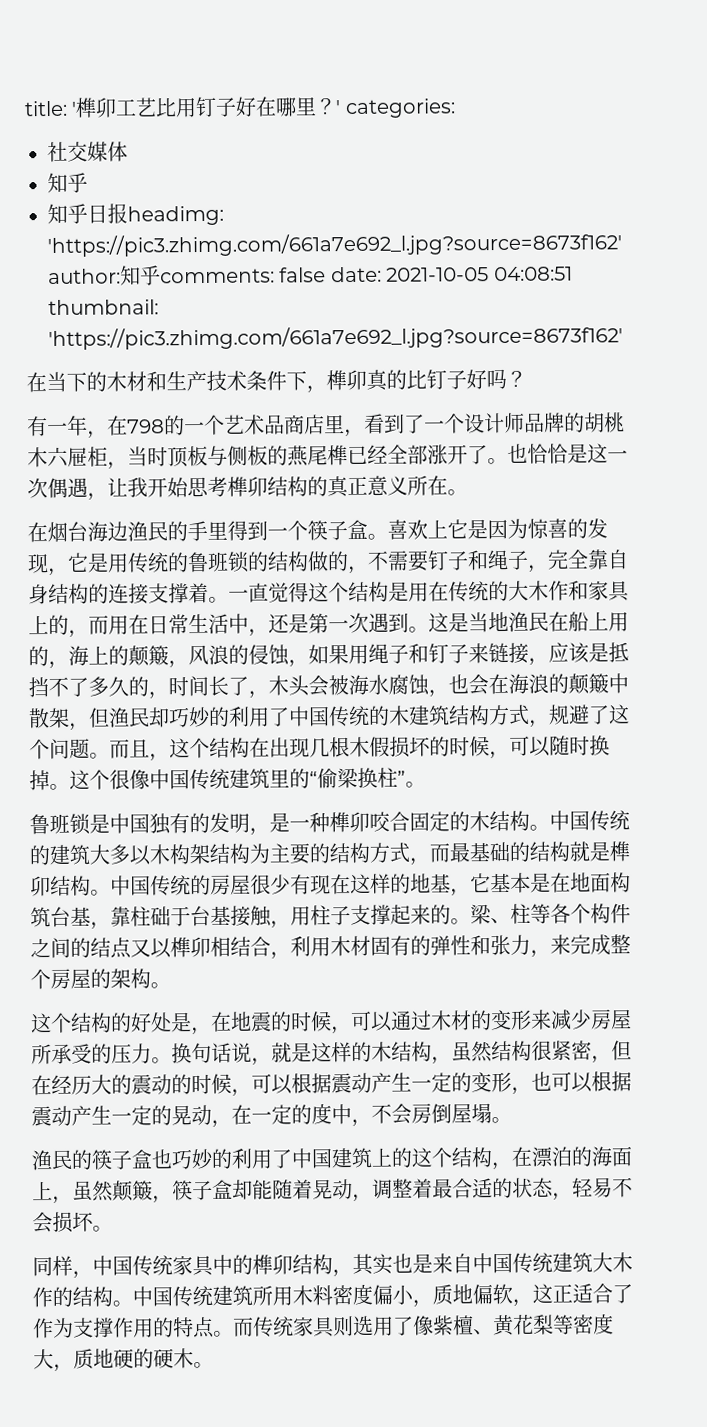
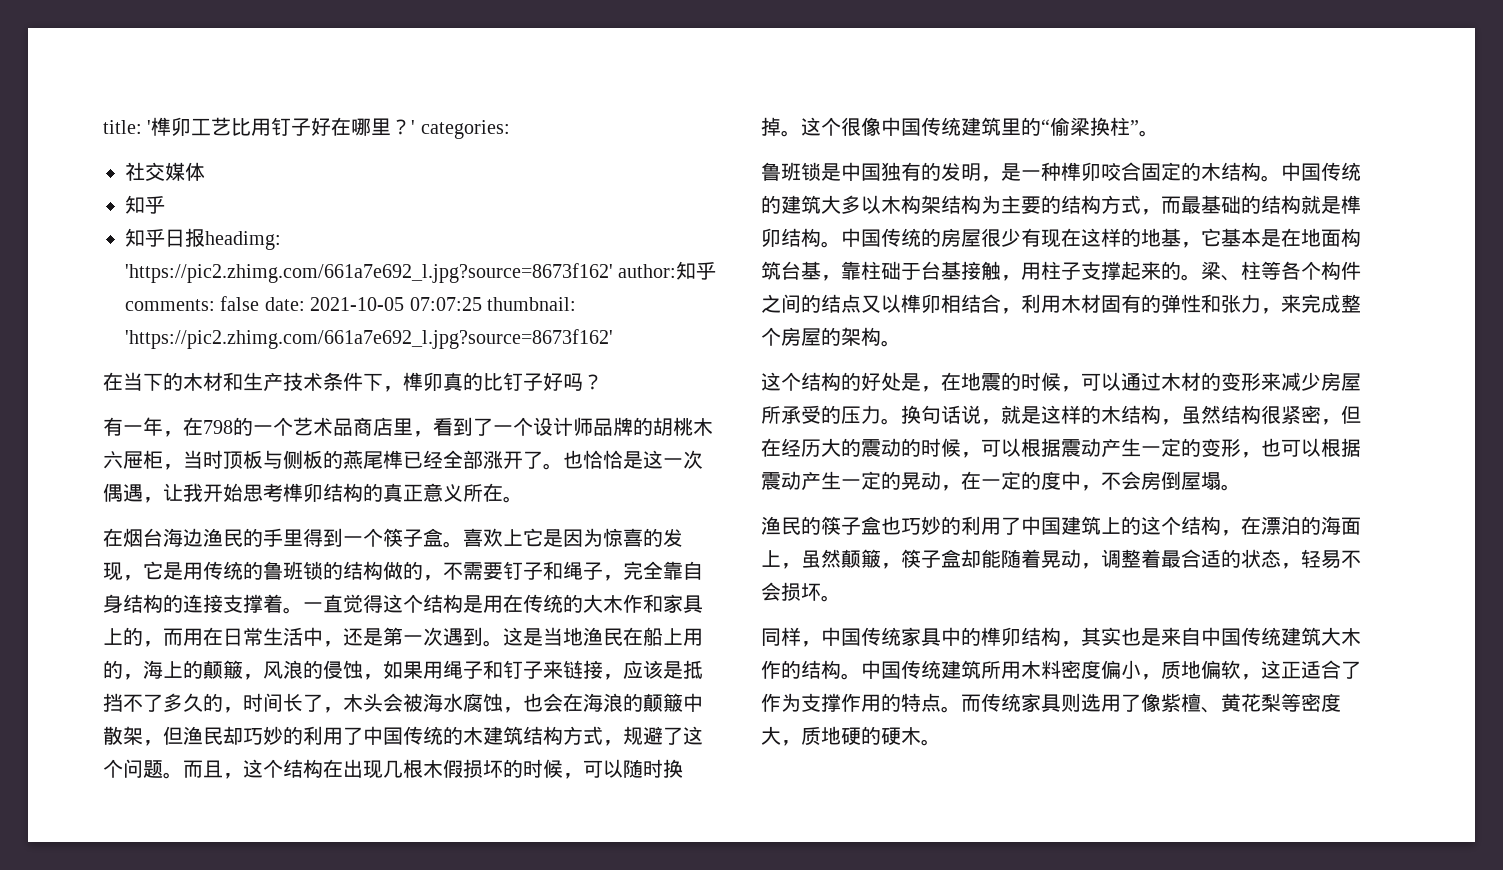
- 知乎日报headimg: 'https://pic3.zhimg.com/661a7e692_l.jpg?source=8673f162' author:知乎comments: false date: 2021-10-05 04:08:51 thumbnail: 'https://pic3.zhimg.com/661a7e692_l.jpg?source=8673f162'
+ 知乎日报headimg: 'https://pic2.zhimg.com/661a7e692_l.jpg?source=8673f162' author:知乎comments: false date: 2021-10-05 07:07:25 thumbnail: 'https://pic2.zhimg.com/661a7e692_l.jpg?source=8673f162'

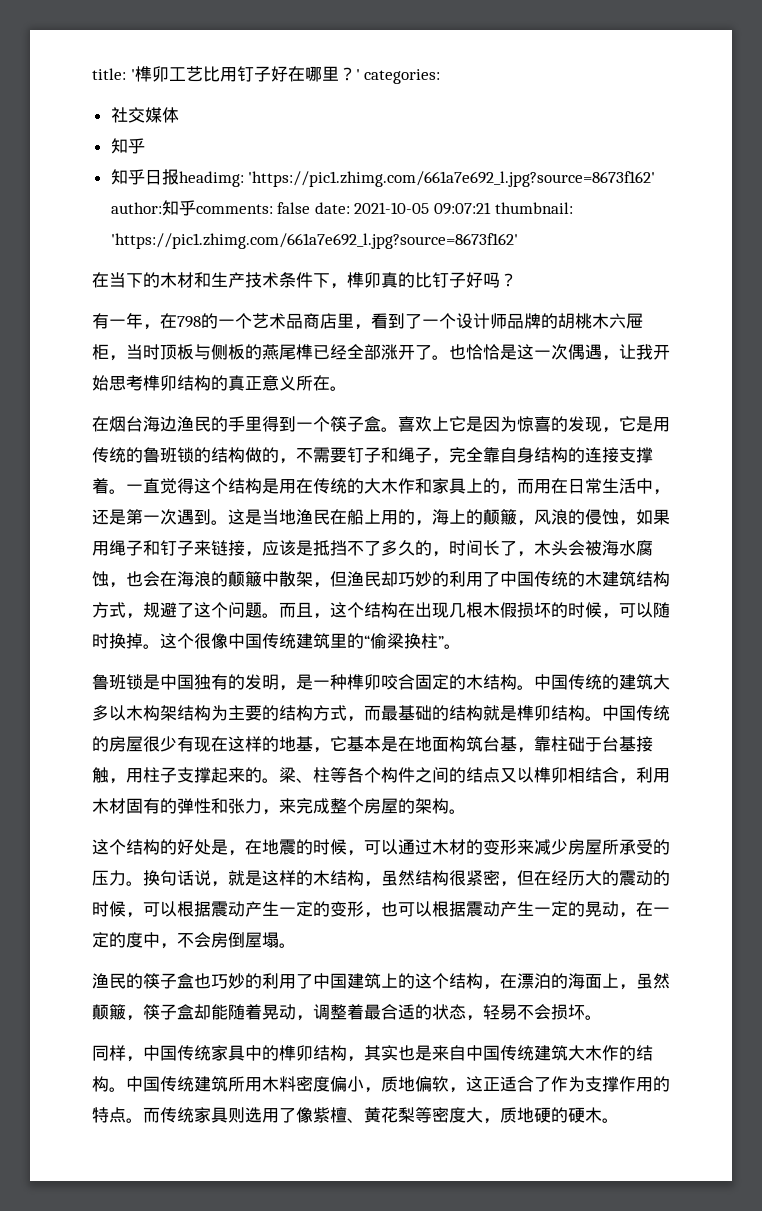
- 知乎日报headimg: 'https://pic2.zhimg.com/661a7e692_l.jpg?source=8673f162' author:知乎comments: false date: 2021-10-05 07:07:25 thumbnail: 'https://pic2.zhimg.com/661a7e692_l.jpg?source=8673f162'
+ 知乎日报headimg: 'https://pic1.zhimg.com/661a7e692_l.jpg?source=8673f162' author:知乎comments: false date: 2021-10-05 09:07:21 thumbnail: 'https://pic1.zhimg.com/661a7e692_l.jpg?source=8673f162'

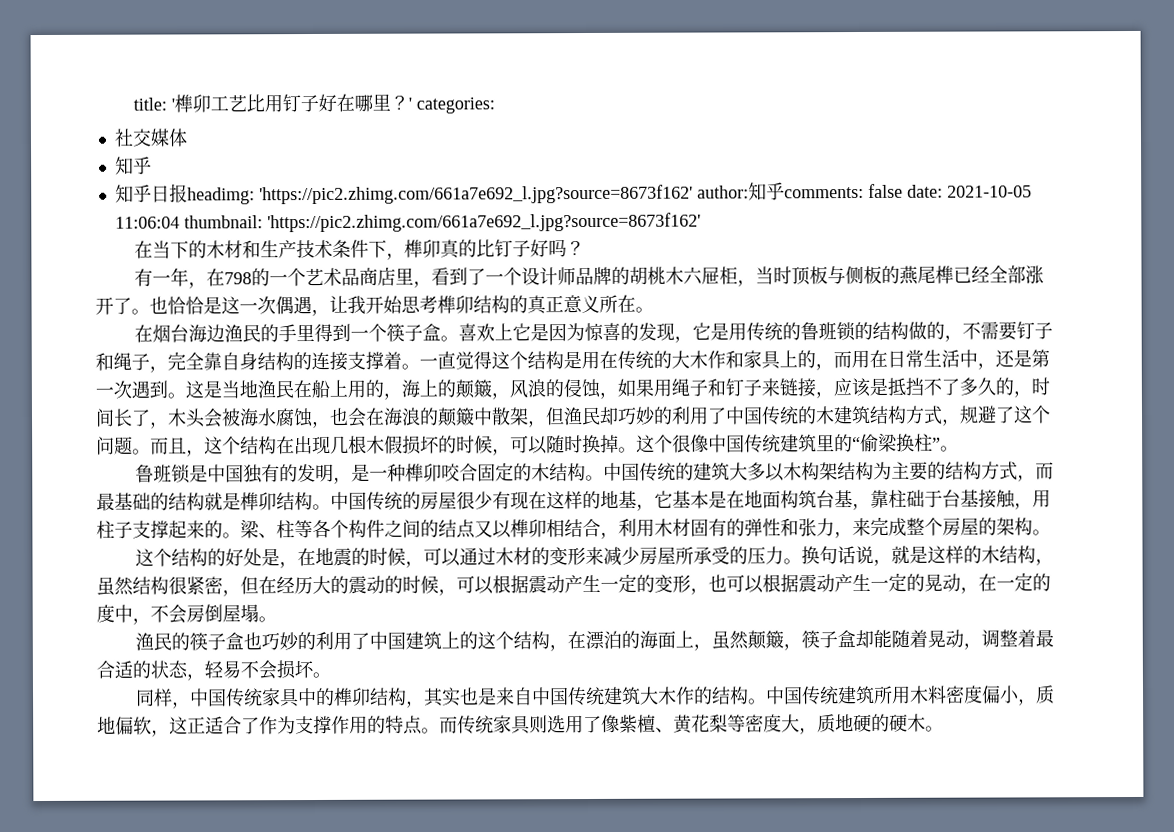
- 知乎日报headimg: 'https://pic1.zhimg.com/661a7e692_l.jpg?source=8673f162' author:知乎comments: false date: 2021-10-05 09:07:21 thumbnail: 'https://pic1.zhimg.com/661a7e692_l.jpg?source=8673f162'
+ 知乎日报headimg: 'https://pic2.zhimg.com/661a7e692_l.jpg?source=8673f162' author:知乎comments: false date: 2021-10-05 11:06:04 thumbnail: 'https://pic2.zhimg.com/661a7e692_l.jpg?source=8673f162'

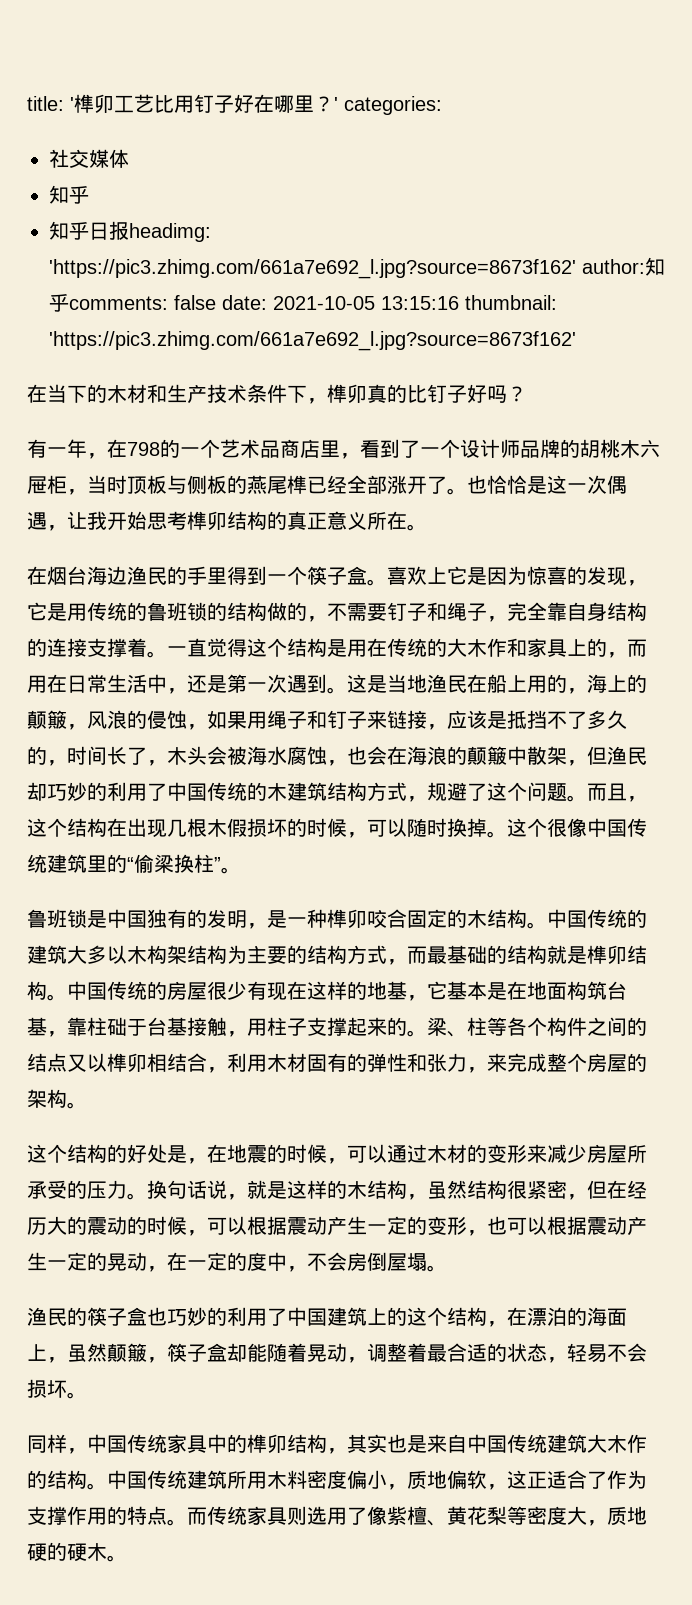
- 知乎日报headimg: 'https://pic2.zhimg.com/661a7e692_l.jpg?source=8673f162' author:知乎comments: false date: 2021-10-05 11:06:04 thumbnail: 'https://pic2.zhimg.com/661a7e692_l.jpg?source=8673f162'
+ 知乎日报headimg: 'https://pic3.zhimg.com/661a7e692_l.jpg?source=8673f162' author:知乎comments: false date: 2021-10-05 13:15:16 thumbnail: 'https://pic3.zhimg.com/661a7e692_l.jpg?source=8673f162'

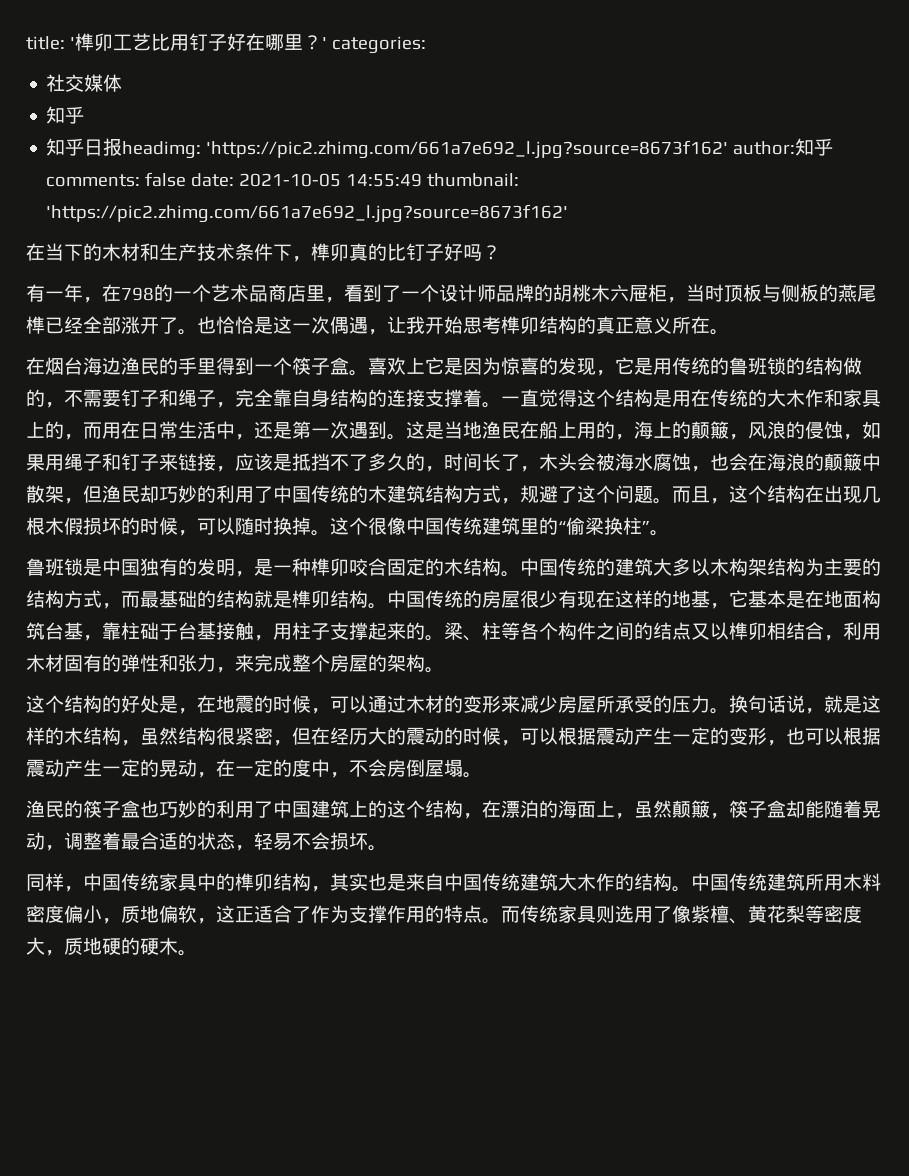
- 知乎日报headimg: 'https://pic3.zhimg.com/661a7e692_l.jpg?source=8673f162' author:知乎comments: false date: 2021-10-05 13:15:16 thumbnail: 'https://pic3.zhimg.com/661a7e692_l.jpg?source=8673f162'
+ 知乎日报headimg: 'https://pic2.zhimg.com/661a7e692_l.jpg?source=8673f162' author:知乎comments: false date: 2021-10-05 14:55:49 thumbnail: 'https://pic2.zhimg.com/661a7e692_l.jpg?source=8673f162'

